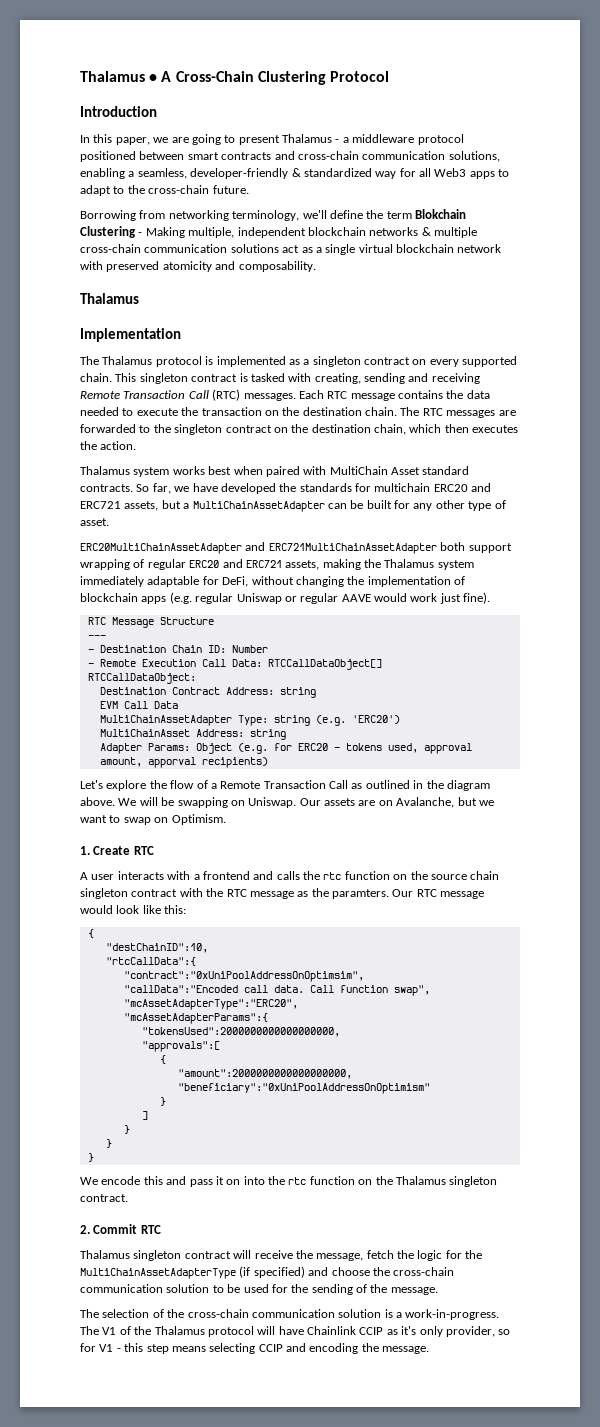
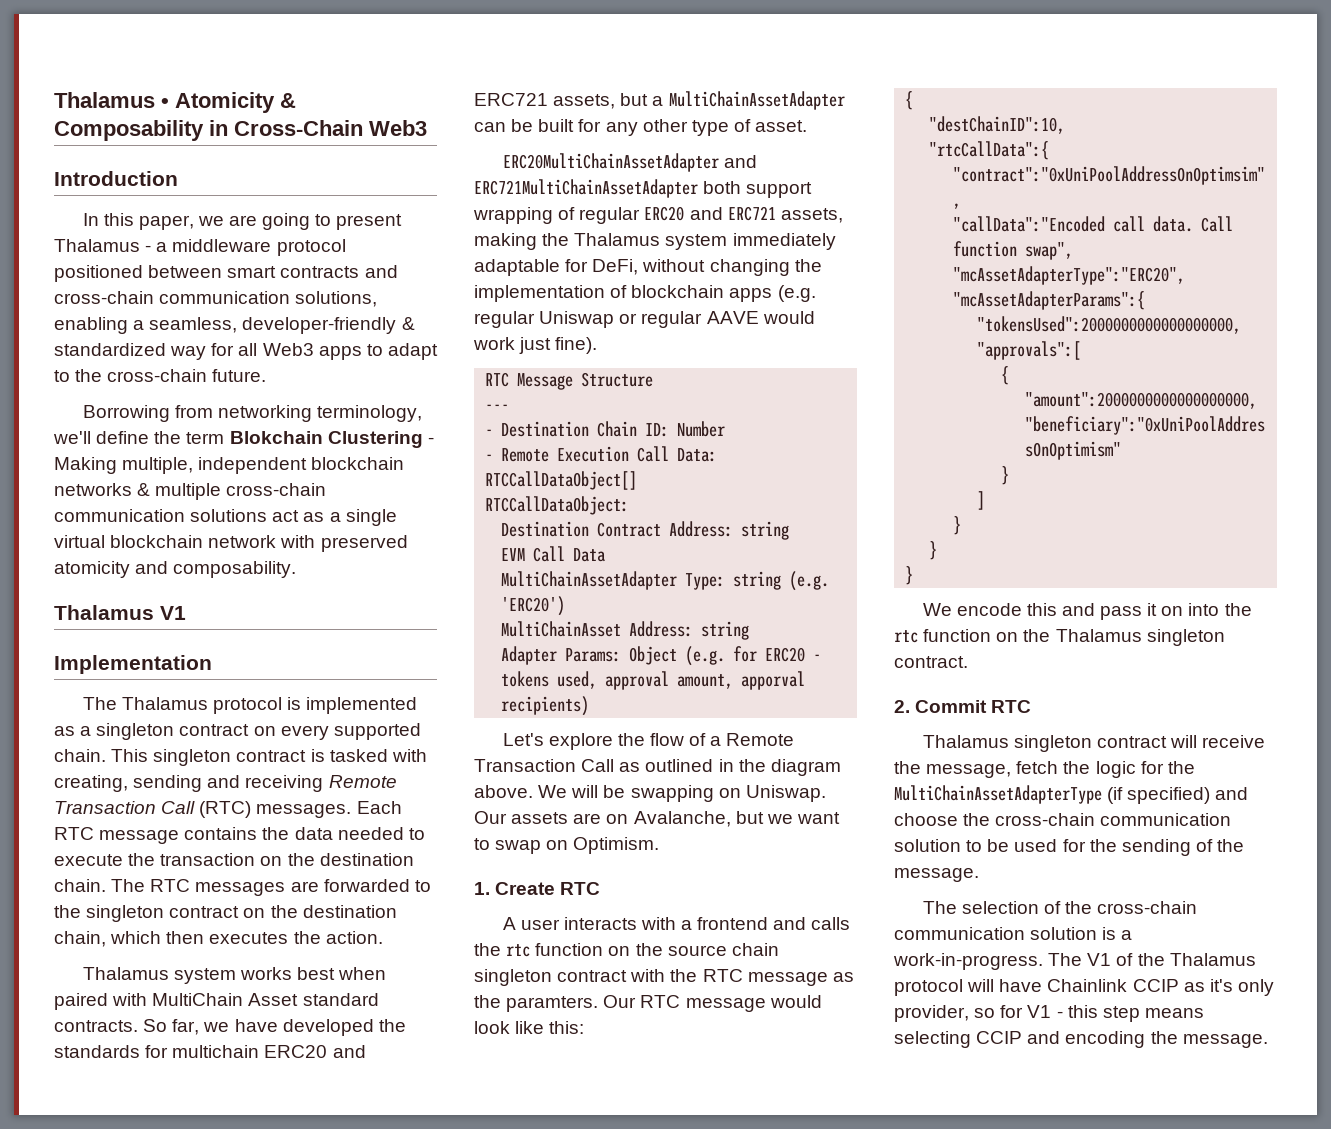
- Thalamus • A Cross-Chain Clustering Protocol
+ Thalamus • Atomicity & Composability in Cross-Chain Web3
  Borrowing from networking terminology, we'll define the term Blokchain Clustering - Making multiple, independent blockchain networks & multiple cross-chain communication solutions act as a single virtual blockchain network with preserved atomicity and composability.
- Thalamus
+ Thalamus V1

